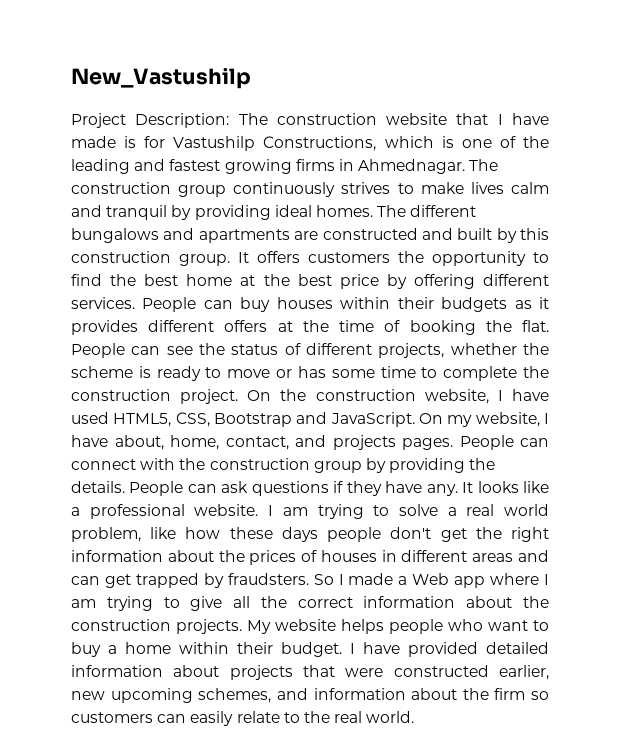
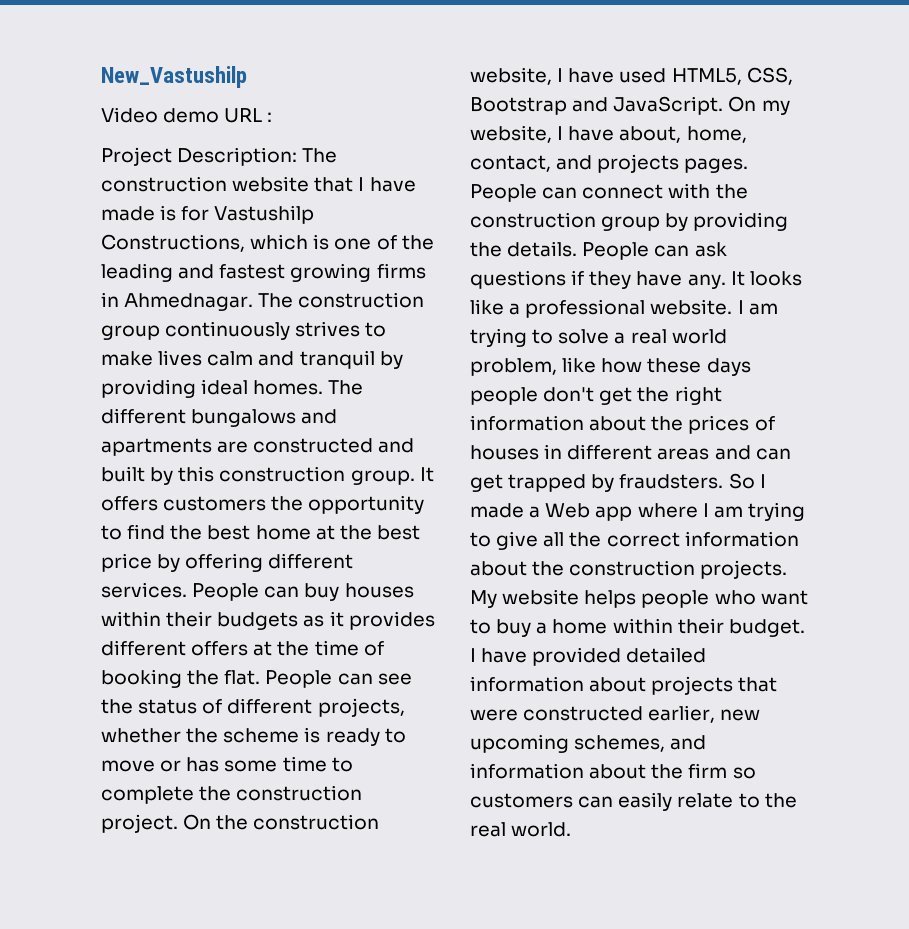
+ Video demo URL :

